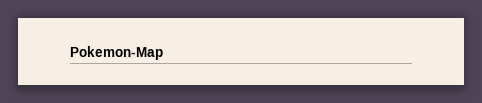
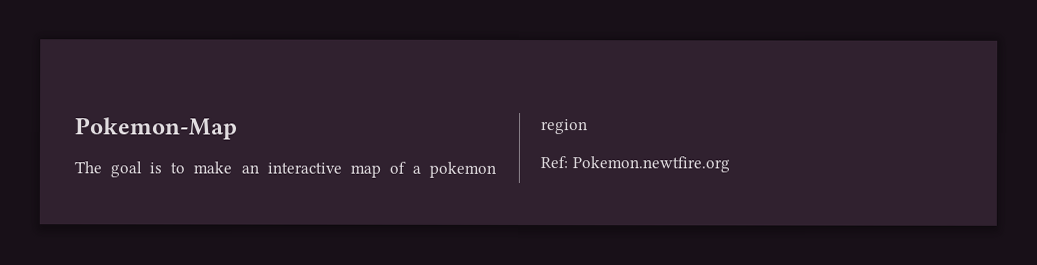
+ The goal is to make an interactive map of a pokemon region
+ Ref: Pokemon.newtfire.org

